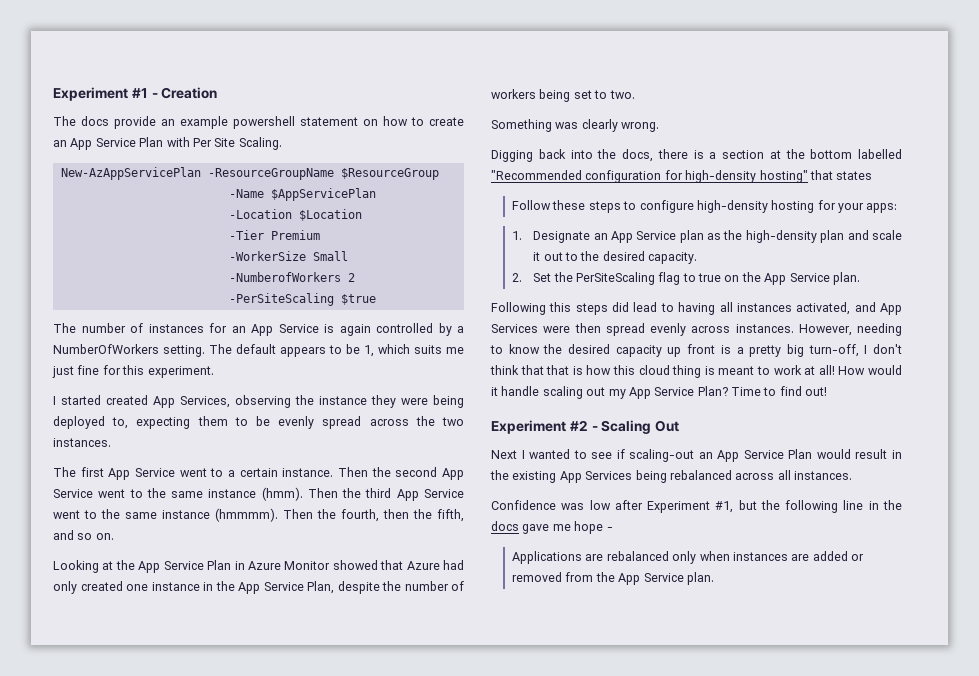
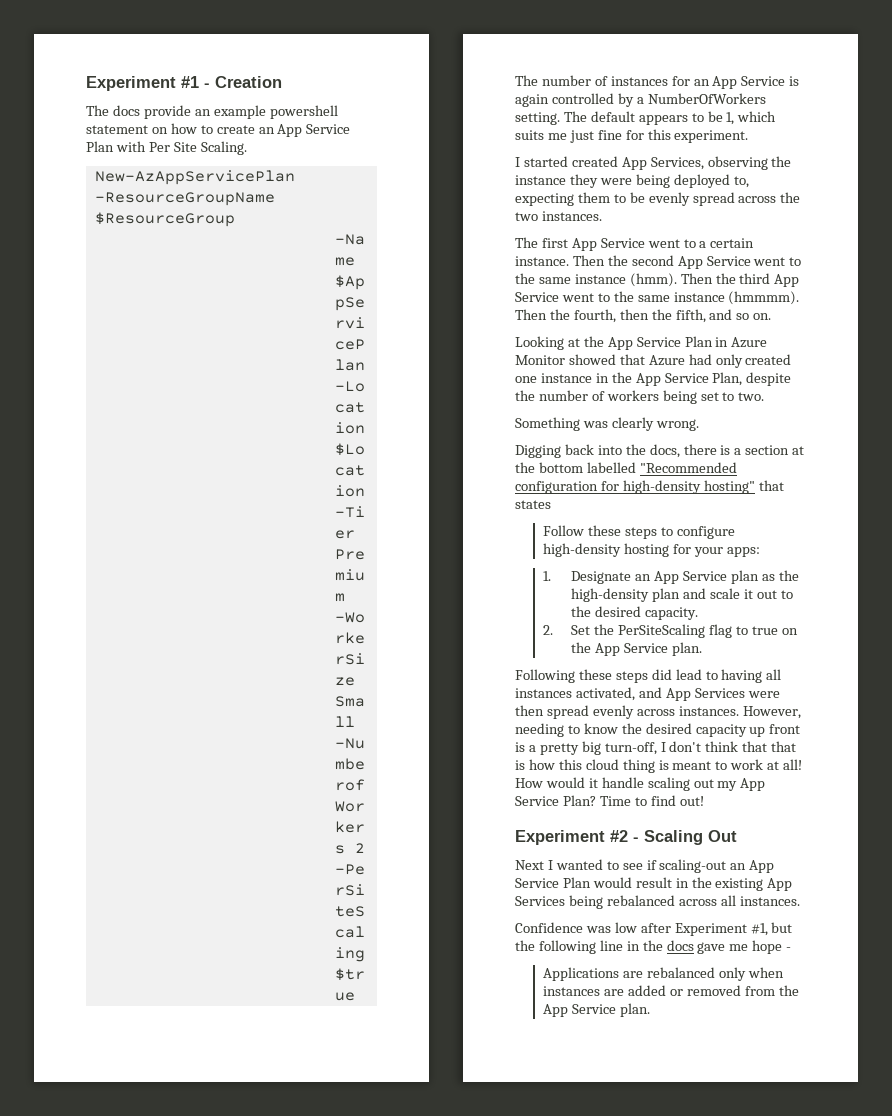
- Following this steps did lead to having all instances activated, and App Services were then spread evenly across instances.
+ Following these steps did lead to having all instances activated, and App Services were then spread evenly across instances.

